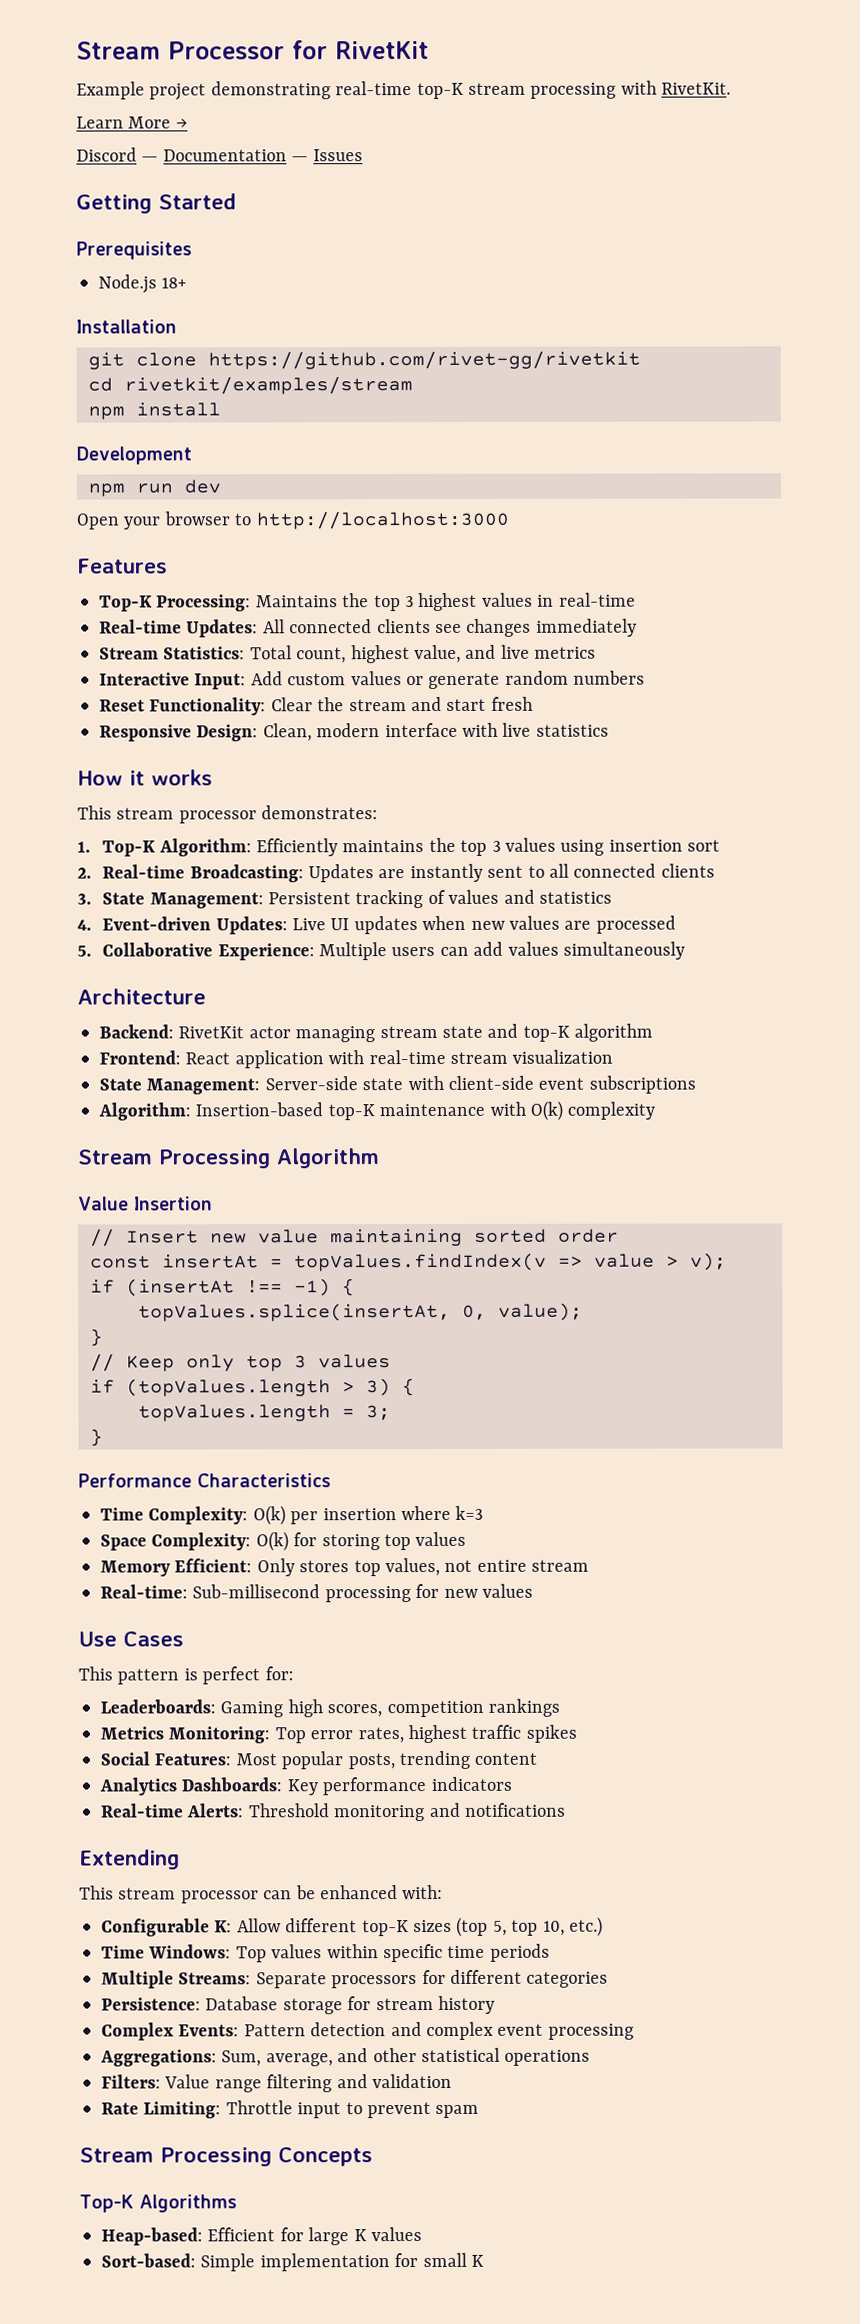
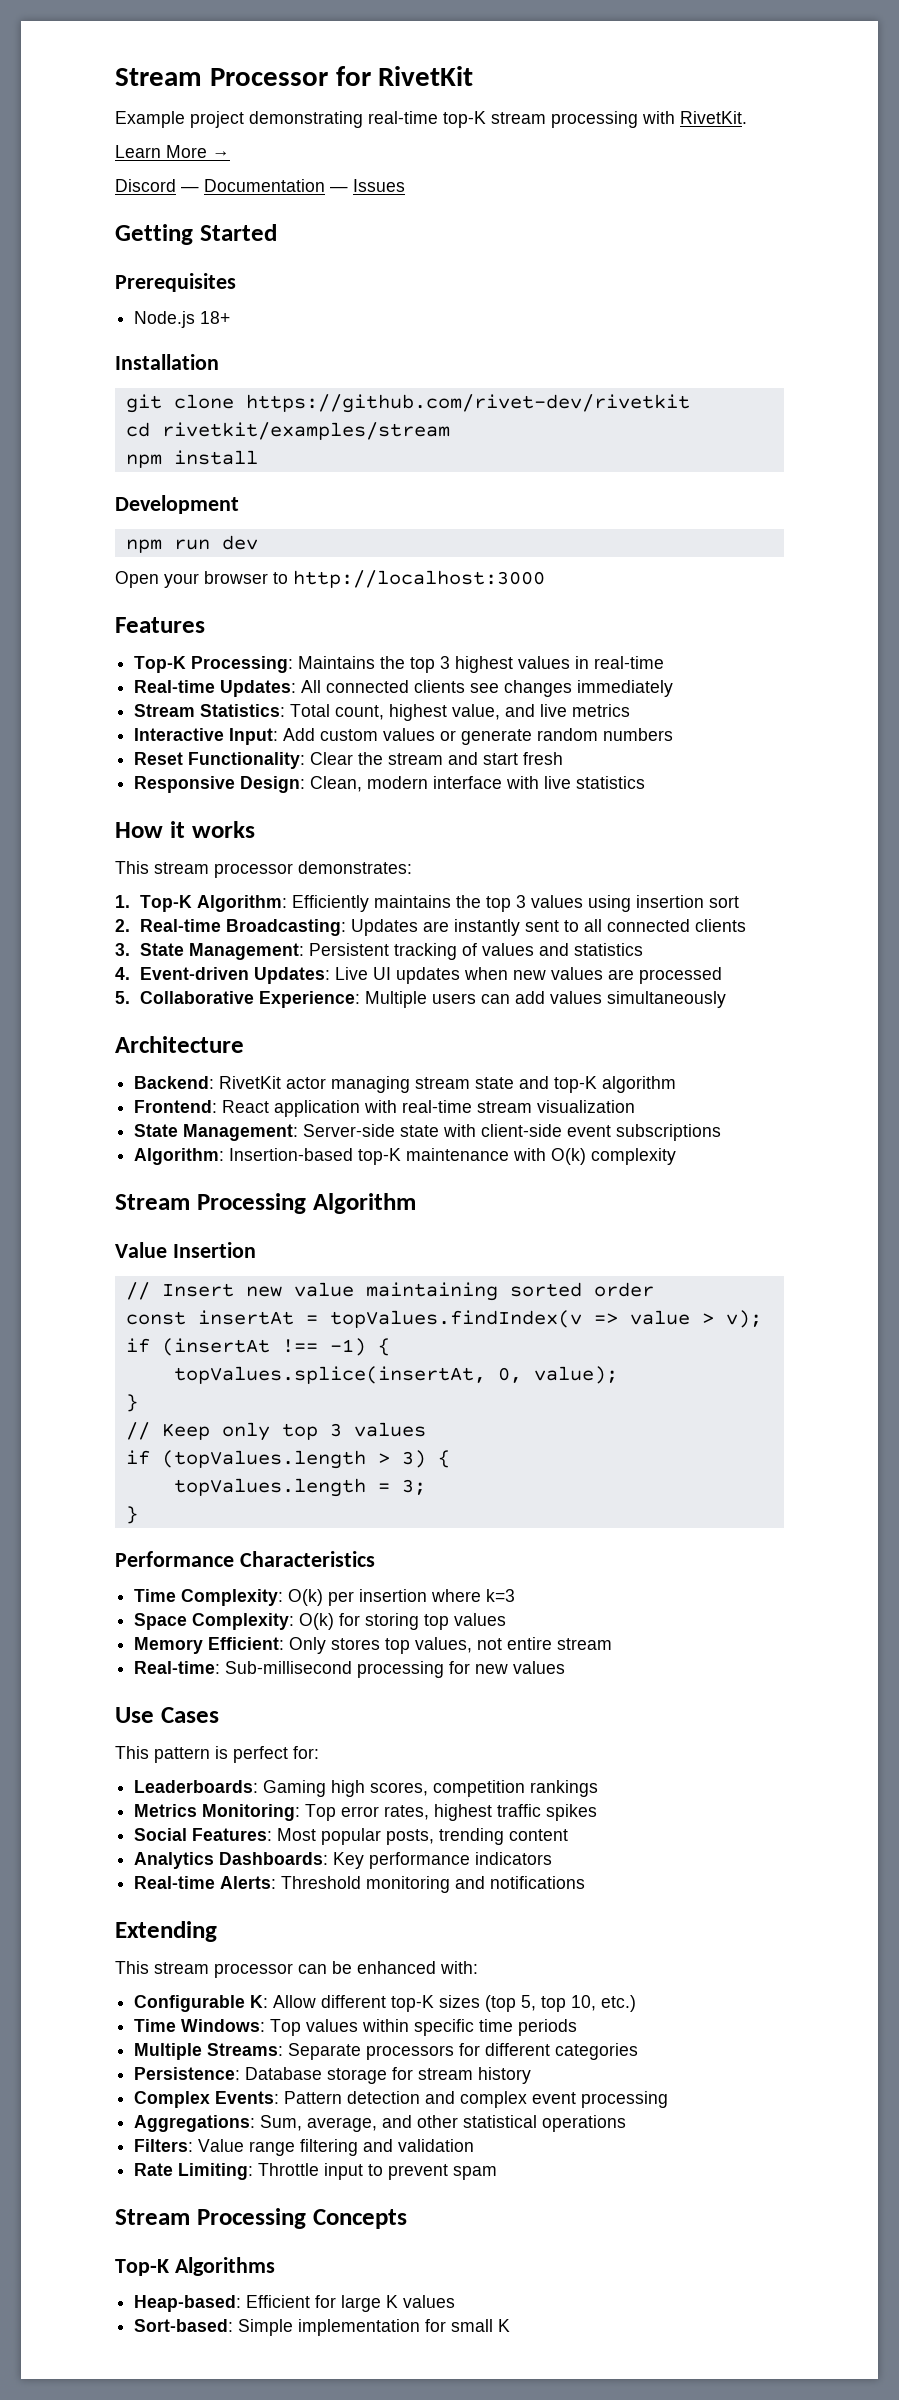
- git clone https://github.com/rivet-gg/rivetkit
+ git clone https://github.com/rivet-dev/rivetkit

